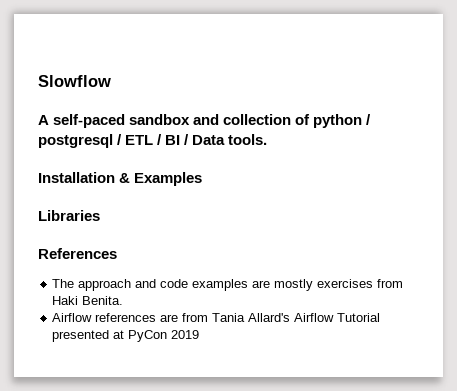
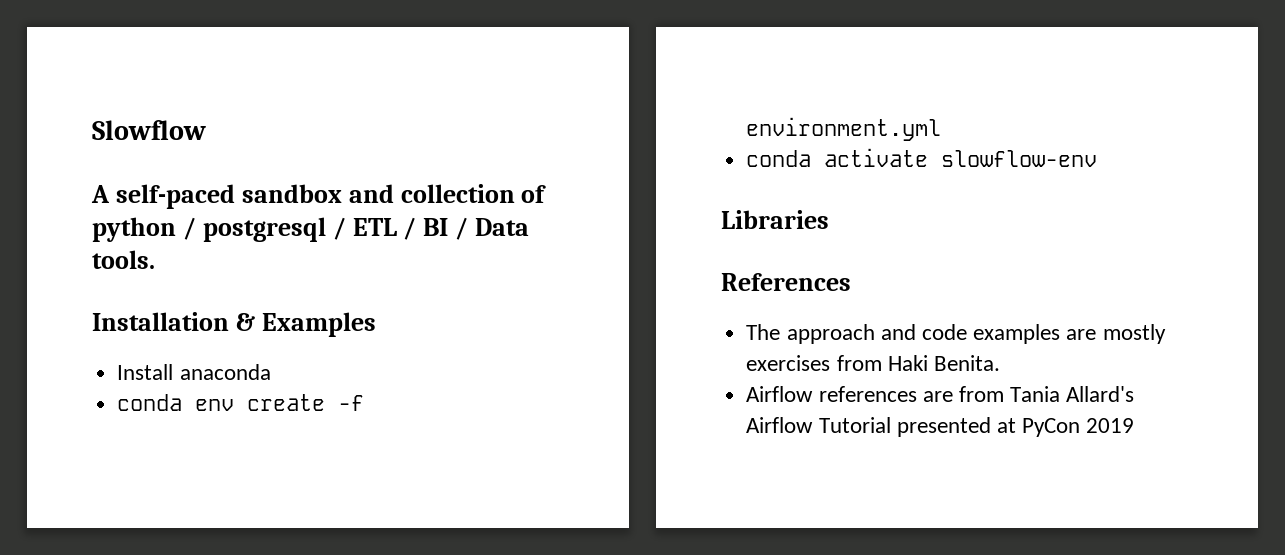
+ Install anaconda
+ conda env create -f environment.yml
+ conda activate slowflow-env

